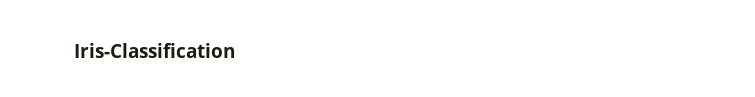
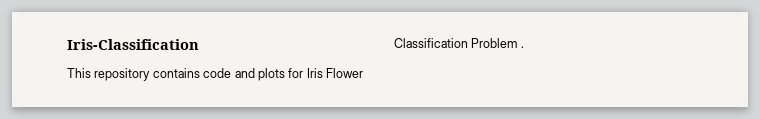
+ This repository contains code and plots for Iris Flower Classification Problem .

